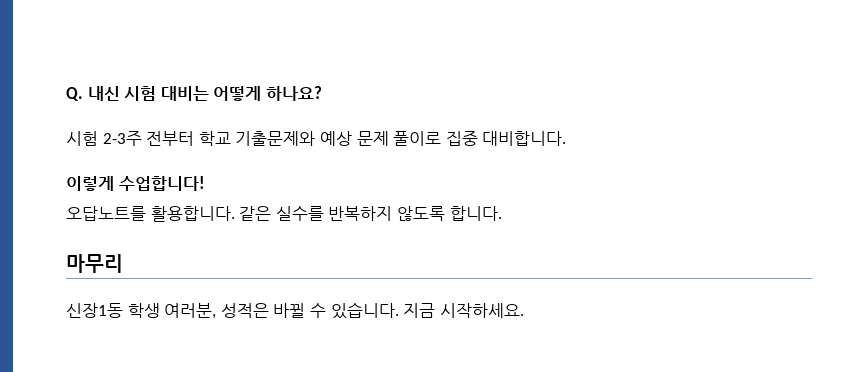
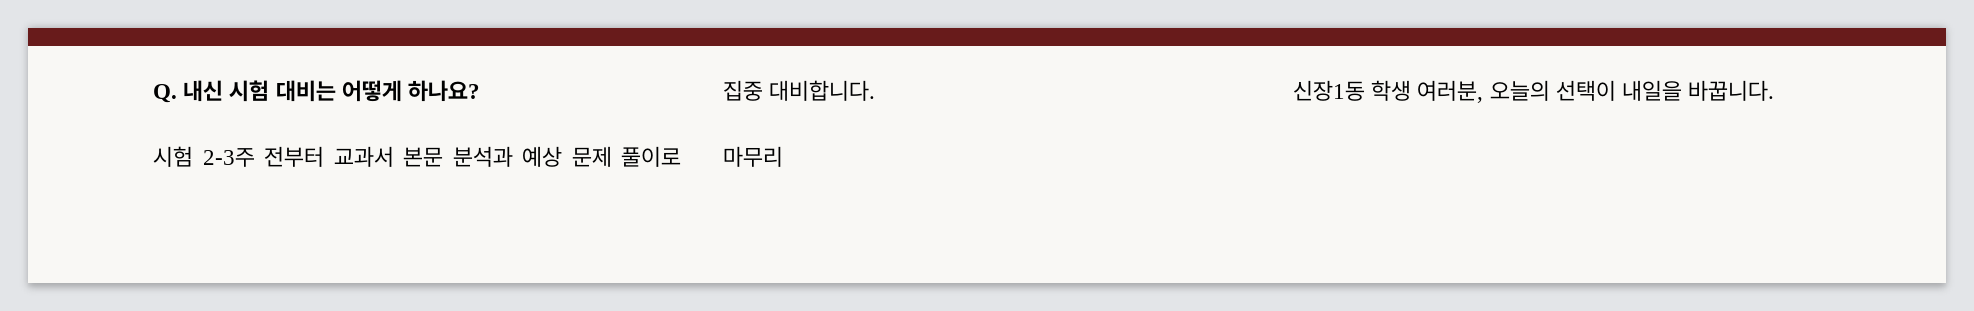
- 시험 2-3주 전부터 학교 기출문제와 예상 문제 풀이로 집중 대비합니다.
+ 시험 2-3주 전부터 교과서 본문 분석과 예상 문제 풀이로 집중 대비합니다.
- 이렇게 수업합니다!
- 오답노트를 활용합니다. 같은 실수를 반복하지 않도록 합니다.
  마무리
- 신장1동 학생 여러분, 성적은 바뀔 수 있습니다. 지금 시작하세요.
+ 신장1동 학생 여러분, 오늘의 선택이 내일을 바꿉니다.

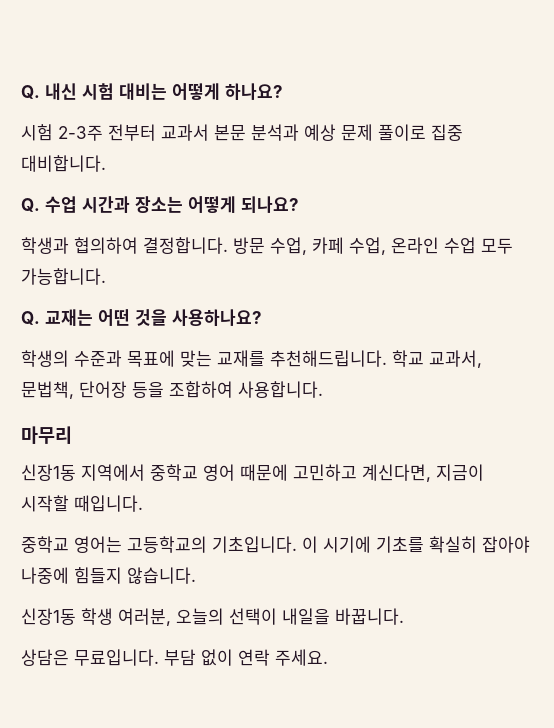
+ Q. 수업 시간과 장소는 어떻게 되나요?
+ 학생과 협의하여 결정합니다. 방문 수업, 카페 수업, 온라인 수업 모두 가능합니다.
+ Q. 교재는 어떤 것을 사용하나요?
+ 학생의 수준과 목표에 맞는 교재를 추천해드립니다. 학교 교과서, 문법책, 단어장 등을 조합하여 사용합니다.
  마무리
+ 신장1동 지역에서 중학교 영어 때문에 고민하고 계신다면, 지금이 시작할 때입니다.
+ 중학교 영어는 고등학교의 기초입니다. 이 시기에 기초를 확실히 잡아야 나중에 힘들지 않습니다.
+ 상담은 무료입니다. 부담 없이 연락 주세요.

